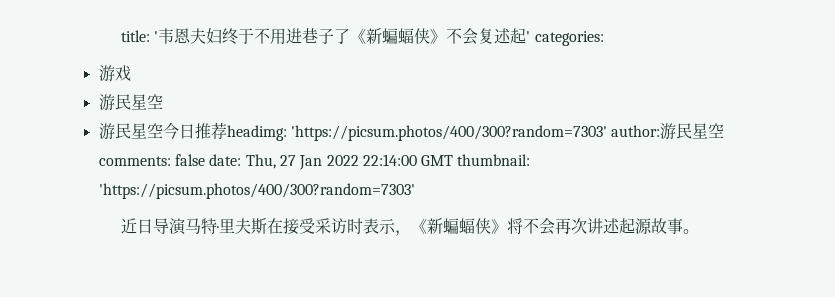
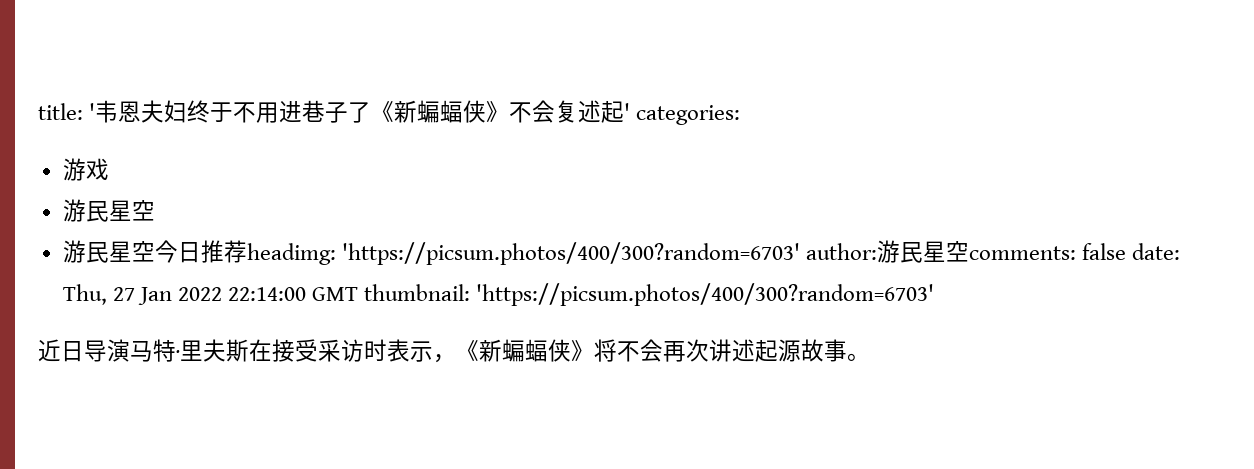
- 游民星空今日推荐headimg: 'https://picsum.photos/400/300?random=7303' author:游民星空comments: false date: Thu, 27 Jan 2022 22:14:00 GMT thumbnail: 'https://picsum.photos/400/300?random=7303'
+ 游民星空今日推荐headimg: 'https://picsum.photos/400/300?random=6703' author:游民星空comments: false date: Thu, 27 Jan 2022 22:14:00 GMT thumbnail: 'https://picsum.photos/400/300?random=6703'

